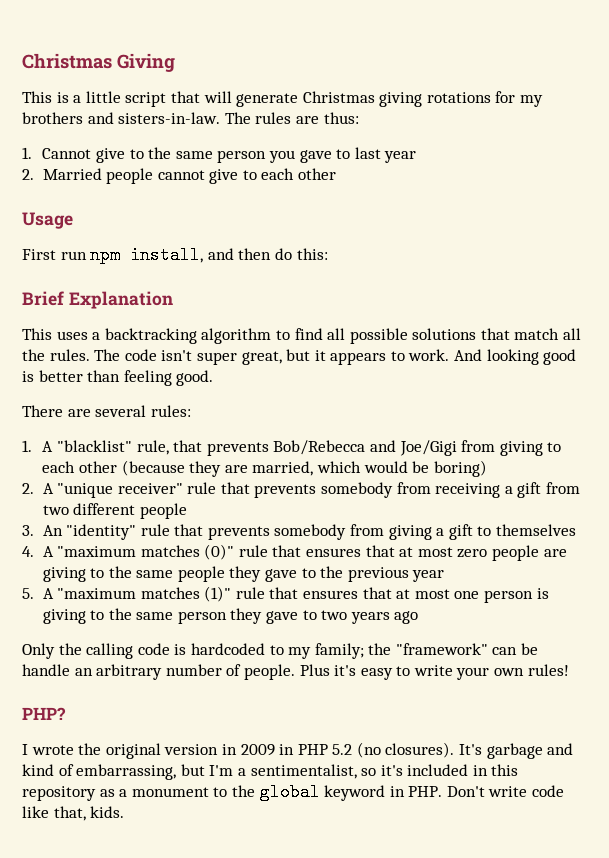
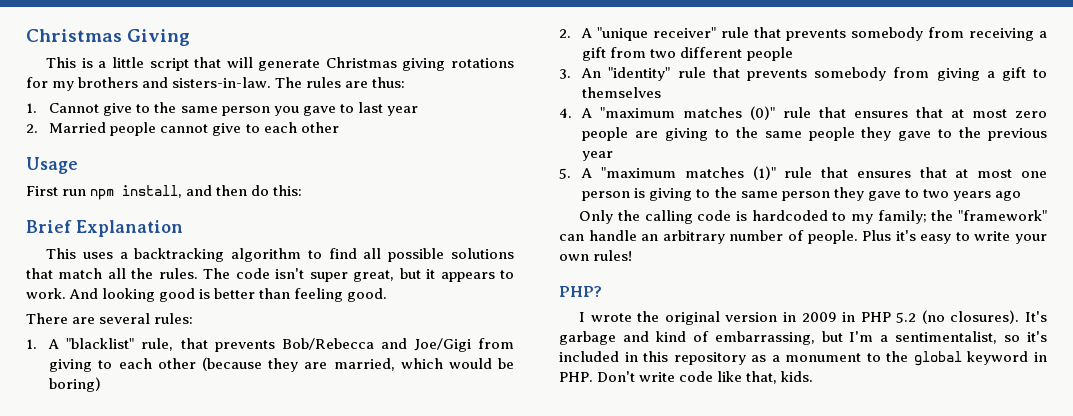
- Only the calling code is hardcoded to my family; the "framework" can be handle an arbitrary number of people.
+ Only the calling code is hardcoded to my family; the "framework" can handle an arbitrary number of people.

